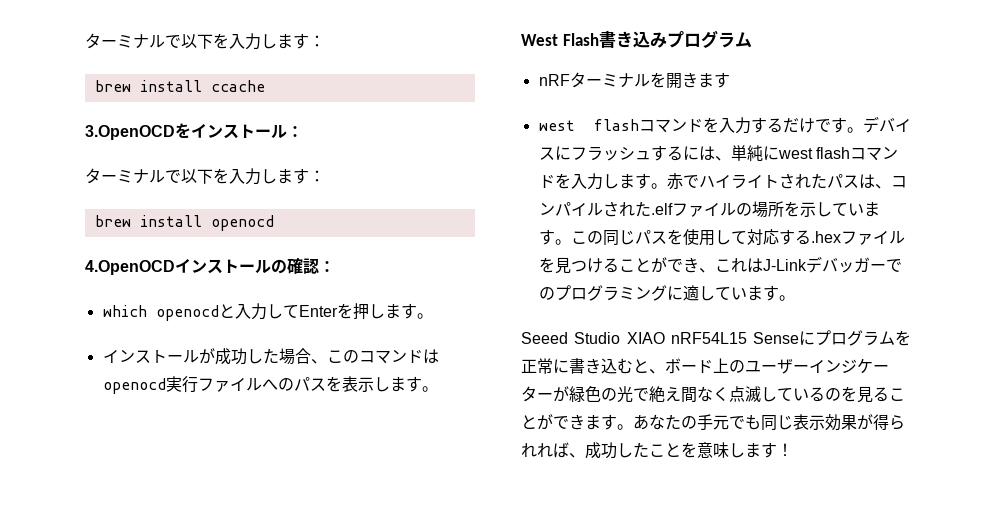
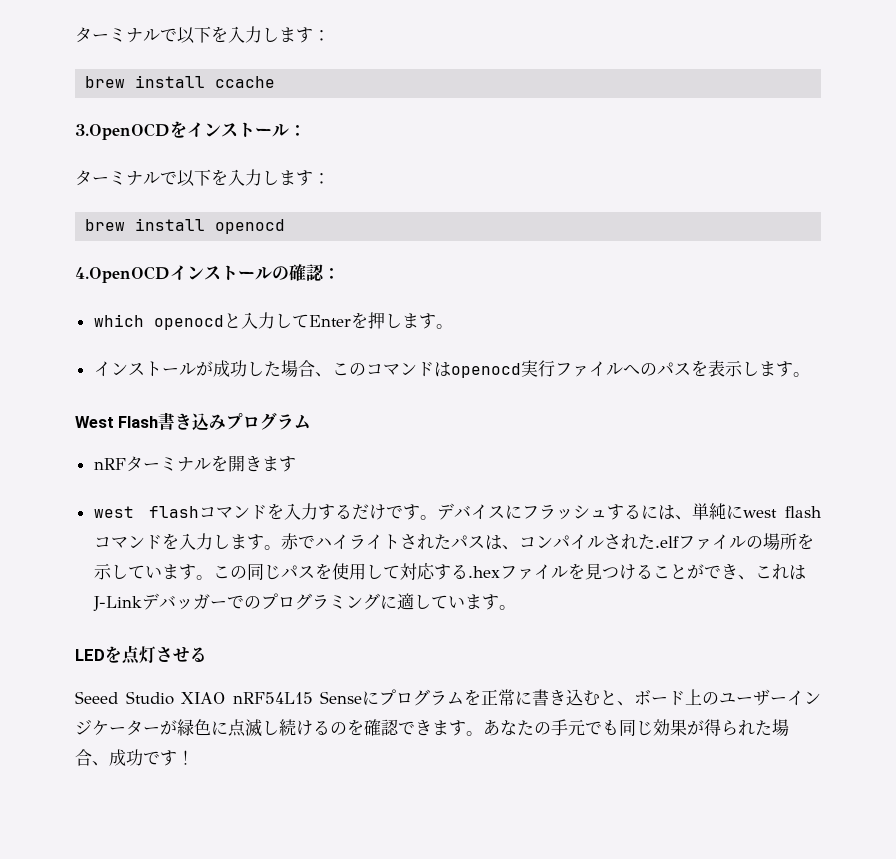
+ LEDを点灯させる
- Seeed Studio XIAO nRF54L15 Senseにプログラムを正常に書き込むと、ボード上のユーザーインジケーターが緑色の光で絶え間なく点滅しているのを見ることができます。
+ Seeed Studio XIAO nRF54L15 Senseにプログラムを正常に書き込むと、ボード上のユーザーインジケーターが緑色に点滅し続けるのを確認できます。
- あなたの手元でも同じ表示効果が得られれば、成功したことを意味します！
+ あなたの手元でも同じ効果が得られた場合、成功です！

